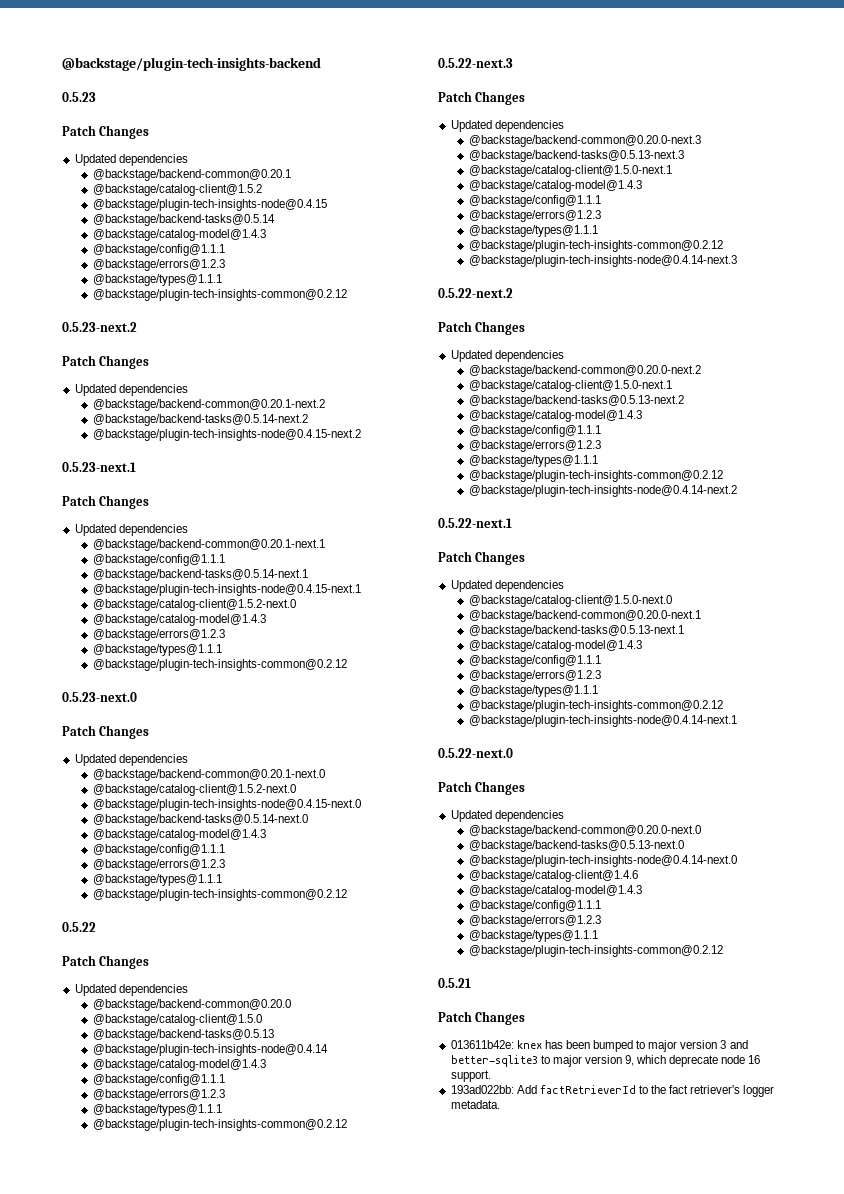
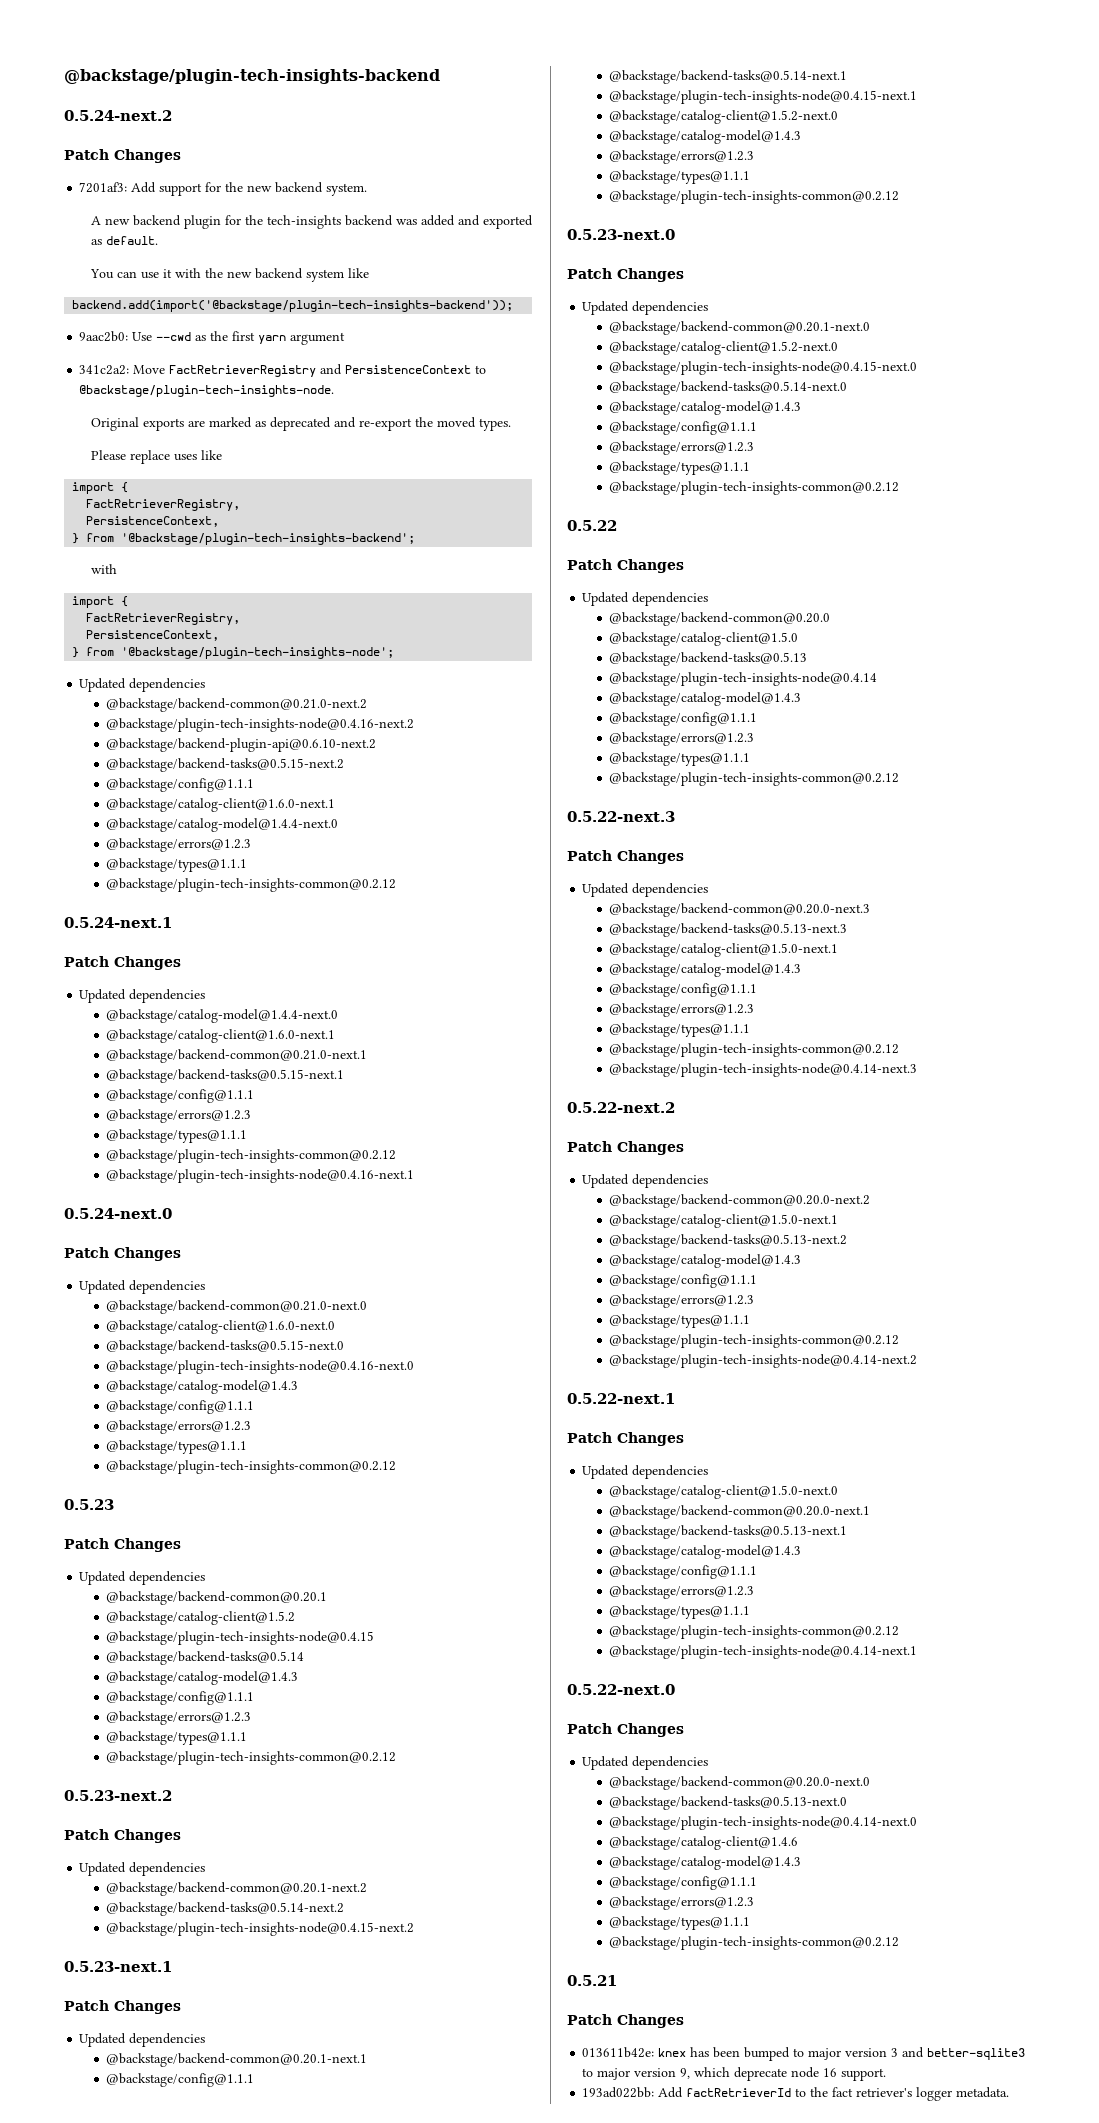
+ 0.5.24-next.2
+ Patch Changes
+ 7201af3: Add support for the new backend system.
+ A new backend plugin for the tech-insights backend was added and exported as default.
+ You can use it with the new backend system like
+ backend.add(import('@backstage/plugin-tech-insights-backend'));
+ 9aac2b0: Use --cwd as the first yarn argument
+ 341c2a2: Move FactRetrieverRegistry and PersistenceContext to @backstage/plugin-tech-insights-node.
+ Original exports are marked as deprecated and re-export the moved types.
+ Please replace uses like
+ import {
+ FactRetrieverRegistry,
+ PersistenceContext,
+ } from '@backstage/plugin-tech-insights-backend';
+ with
+ import {
+ FactRetrieverRegistry,
+ PersistenceContext,
+ } from '@backstage/plugin-tech-insights-node';
+ Updated dependencies
+ @backstage/backend-common@0.21.0-next.2
+ @backstage/plugin-tech-insights-node@0.4.16-next.2
+ @backstage/backend-plugin-api@0.6.10-next.2
+ @backstage/backend-tasks@0.5.15-next.2
+ @backstage/config@1.1.1
+ @backstage/catalog-client@1.6.0-next.1
+ @backstage/catalog-model@1.4.4-next.0
+ @backstage/errors@1.2.3
+ @backstage/types@1.1.1
+ @backstage/plugin-tech-insights-common@0.2.12
+ 0.5.24-next.1
+ Patch Changes
+ Updated dependencies
+ @backstage/catalog-model@1.4.4-next.0
+ @backstage/catalog-client@1.6.0-next.1
+ @backstage/backend-common@0.21.0-next.1
+ @backstage/backend-tasks@0.5.15-next.1
+ @backstage/config@1.1.1
+ @backstage/errors@1.2.3
+ @backstage/types@1.1.1
+ @backstage/plugin-tech-insights-common@0.2.12
+ @backstage/plugin-tech-insights-node@0.4.16-next.1
+ 0.5.24-next.0
+ Patch Changes
+ Updated dependencies
+ @backstage/backend-common@0.21.0-next.0
+ @backstage/catalog-client@1.6.0-next.0
+ @backstage/backend-tasks@0.5.15-next.0
+ @backstage/plugin-tech-insights-node@0.4.16-next.0
+ @backstage/catalog-model@1.4.3
+ @backstage/config@1.1.1
+ @backstage/errors@1.2.3
+ @backstage/types@1.1.1
+ @backstage/plugin-tech-insights-common@0.2.12

